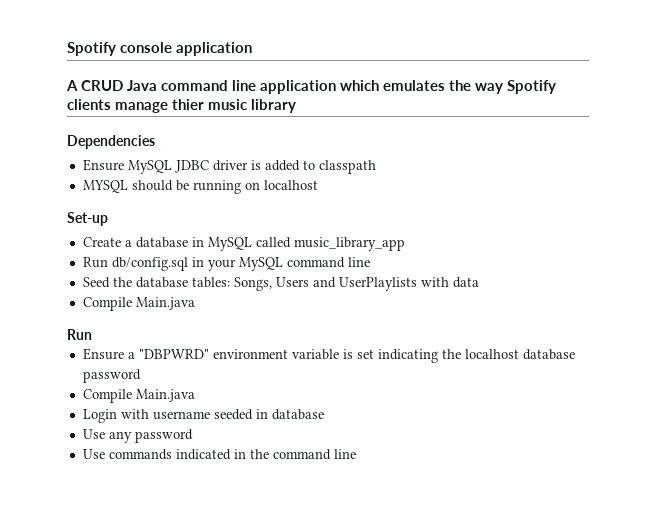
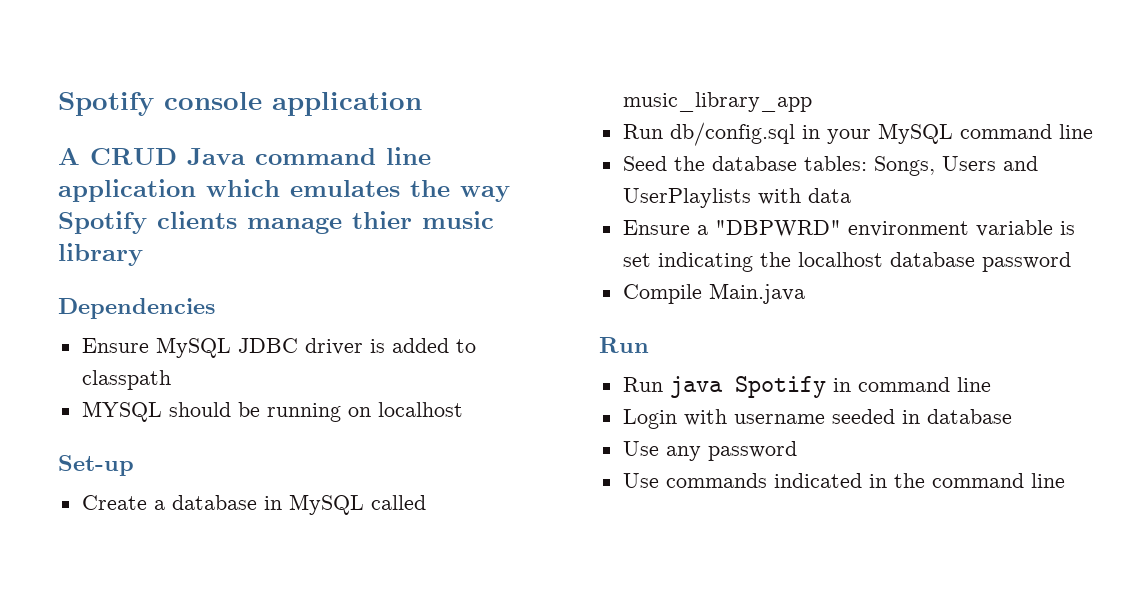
  Seed the database tables: Songs, Users and UserPlaylists with data
- Compile Main.java
- Run
  Ensure a "DBPWRD" environment variable is set indicating the localhost database password
  Compile Main.java
+ Run
+ Run java Spotify in command line

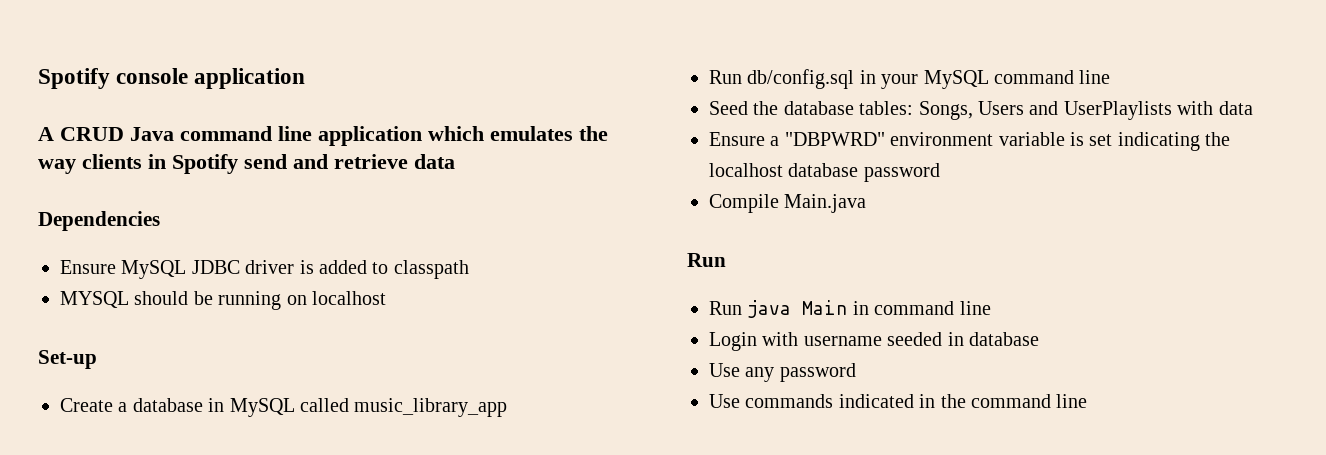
- A CRUD Java command line application which emulates the way Spotify clients manage thier music library
+ A CRUD Java command line application which emulates the way clients in Spotify send and retrieve data
- Run java Spotify in command line
+ Run java Main in command line

